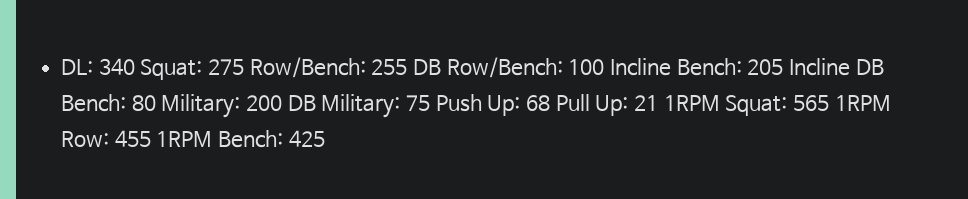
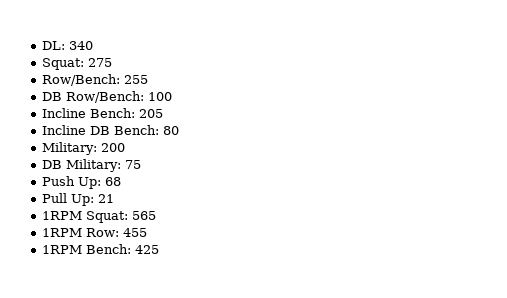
- DL: 340 Squat: 275 Row/Bench: 255 DB Row/Bench: 100 Incline Bench: 205 Incline DB Bench: 80 Military: 200 DB Military: 75 Push Up: 68 Pull Up: 21 1RPM Squat: 565 1RPM Row: 455 1RPM Bench: 425
+ DL: 340
+ Squat: 275
+ Row/Bench: 255
+ DB Row/Bench: 100
+ Incline Bench: 205
+ Incline DB Bench: 80
+ Military: 200
+ DB Military: 75
+ Push Up: 68
+ Pull Up: 21
+ 1RPM Squat: 565
+ 1RPM Row: 455
+ 1RPM Bench: 425

